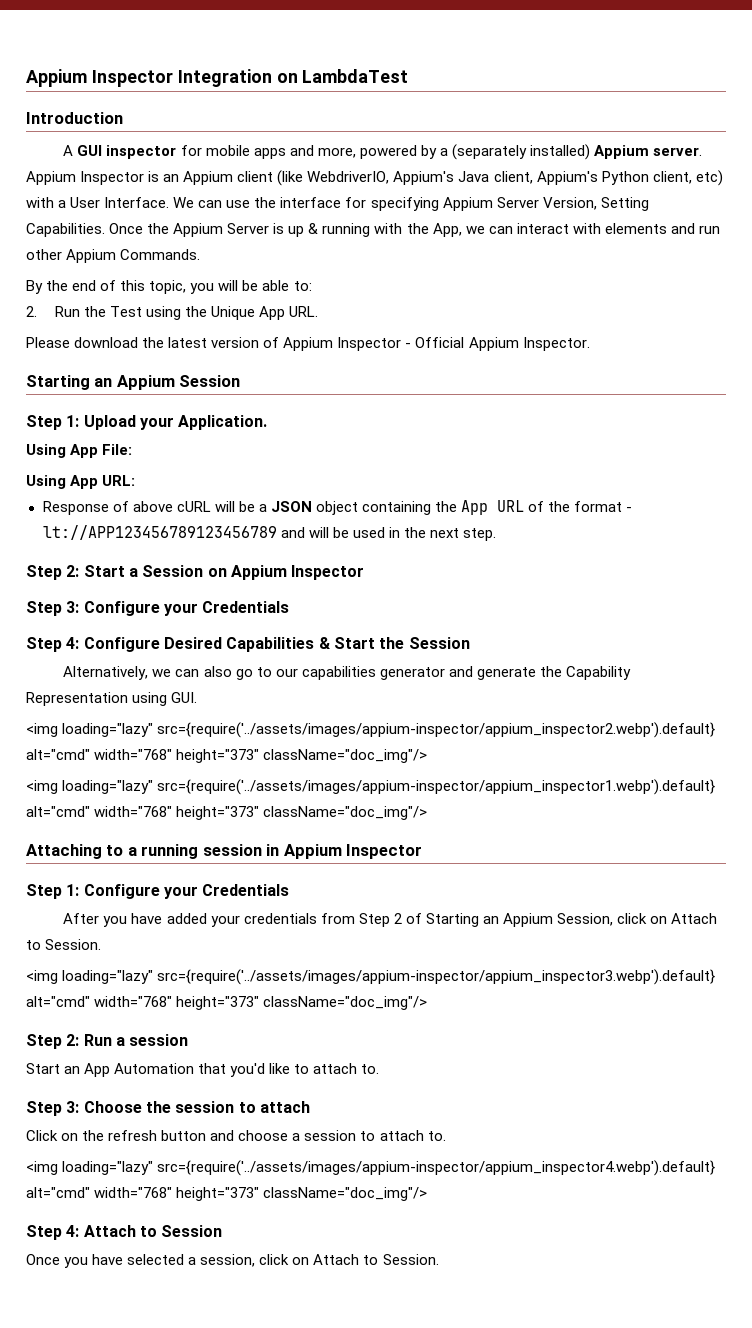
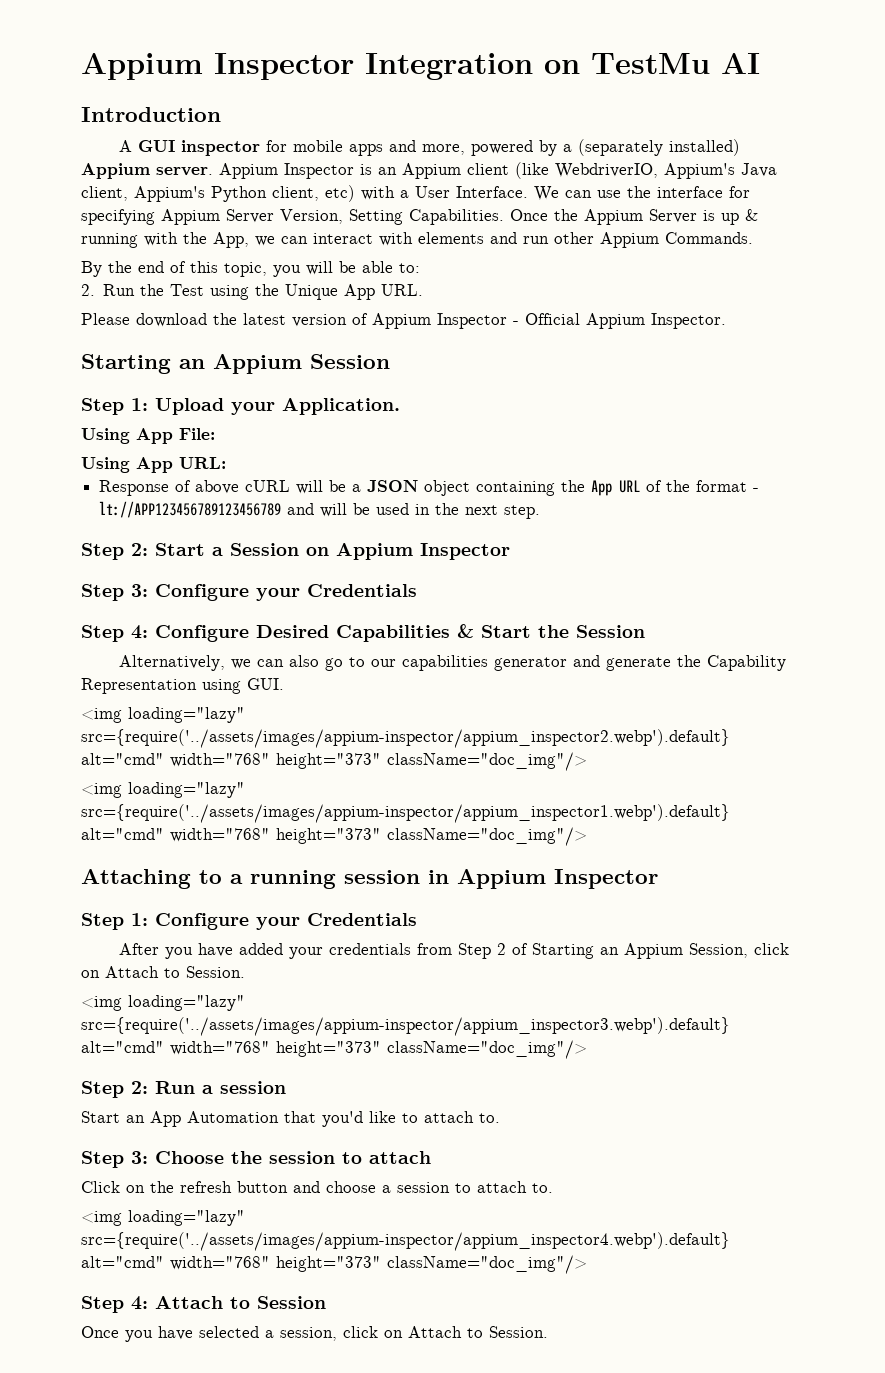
- Appium Inspector Integration on LambdaTest
+ Appium Inspector Integration on TestMu AI

